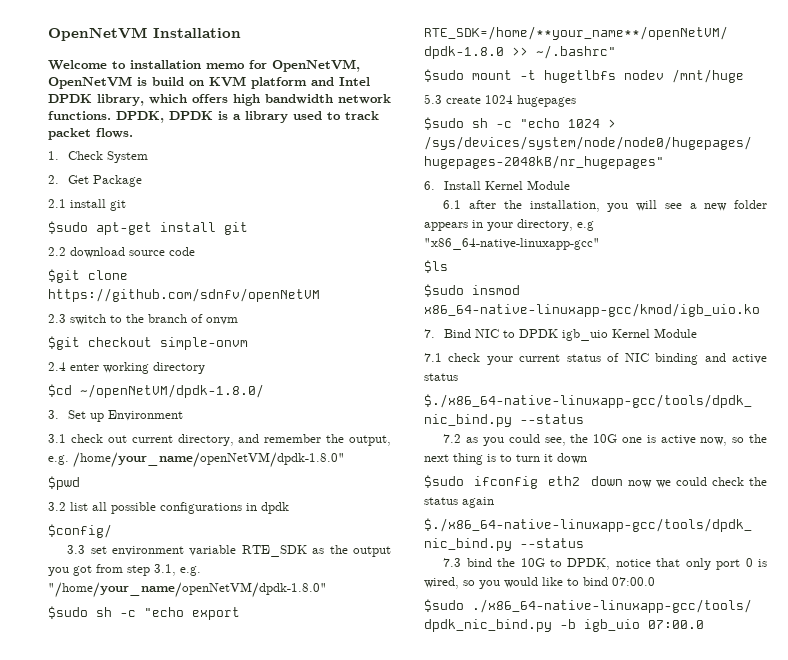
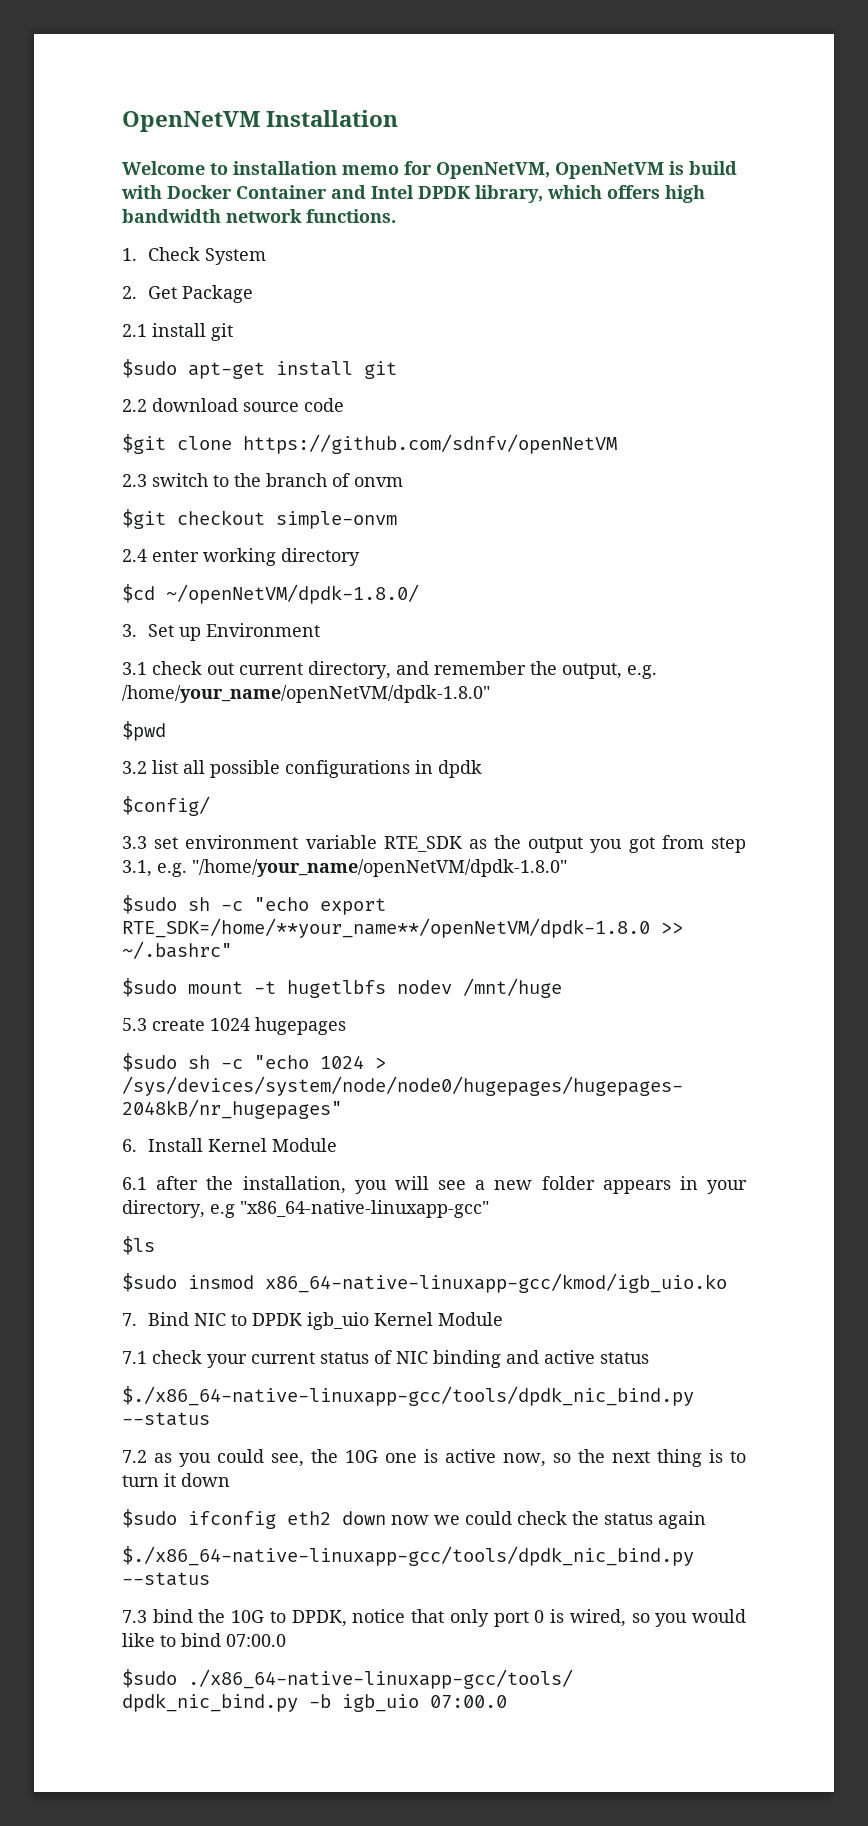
- Welcome to installation memo for OpenNetVM, OpenNetVM is build on KVM platform and Intel DPDK library, which offers high bandwidth network functions. DPDK, DPDK is a library used to track packet flows.
+ Welcome to installation memo for OpenNetVM, OpenNetVM is build with Docker Container and Intel DPDK library, which offers high bandwidth network functions.

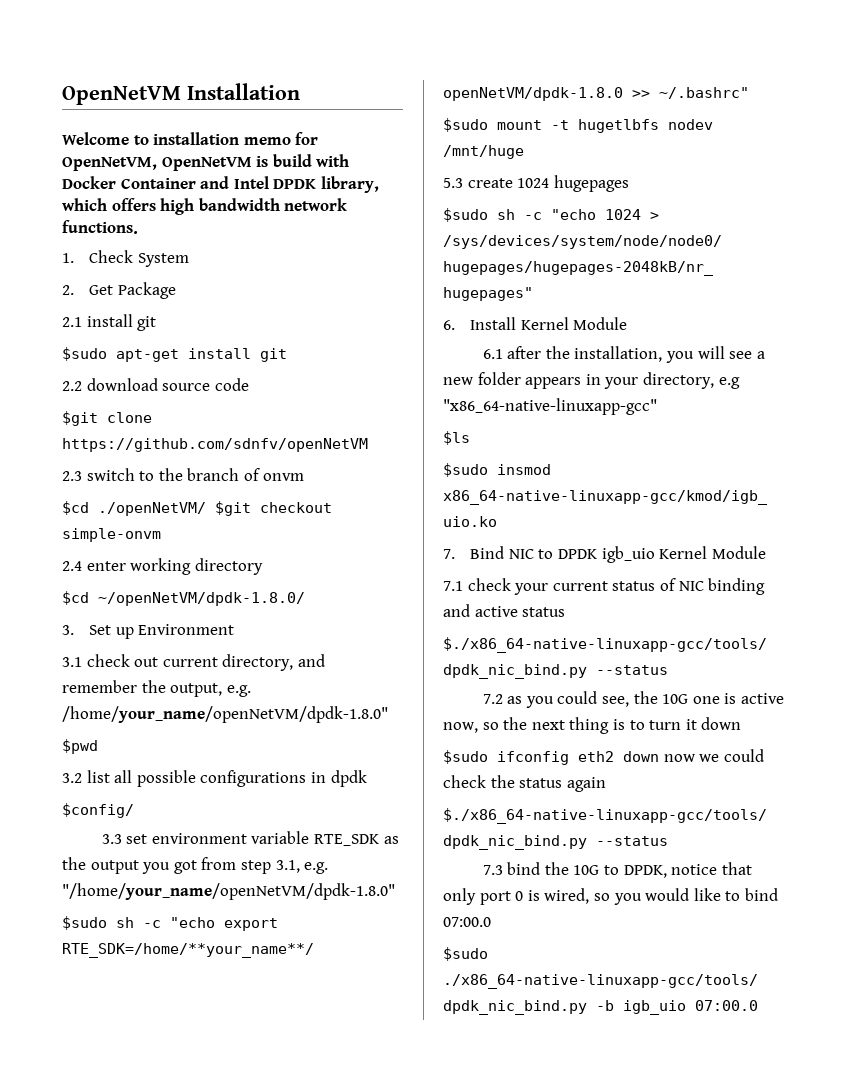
- $git checkout simple-onvm
+ $cd ./openNetVM/ $git checkout simple-onvm

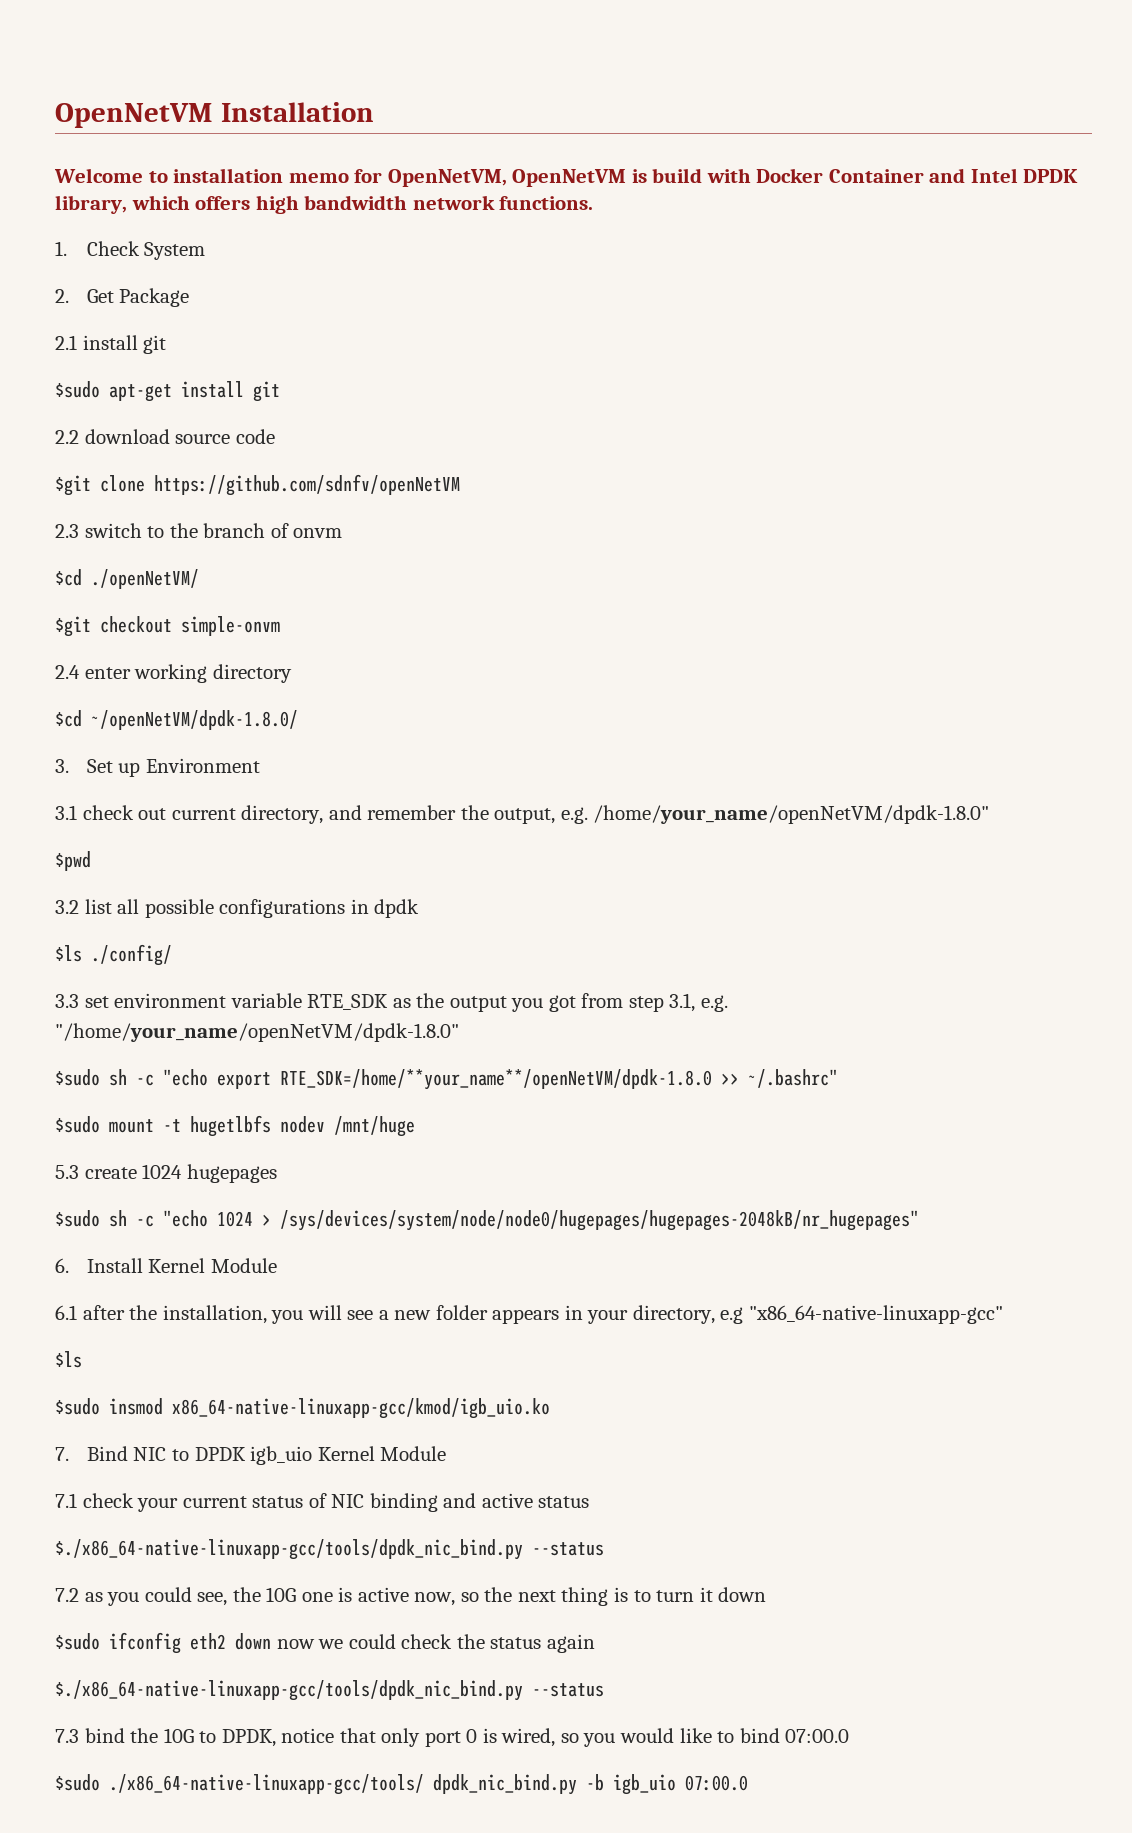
- $cd ./openNetVM/ $git checkout simple-onvm
+ $cd ./openNetVM/
+ $git checkout simple-onvm
- $config/
+ $ls ./config/

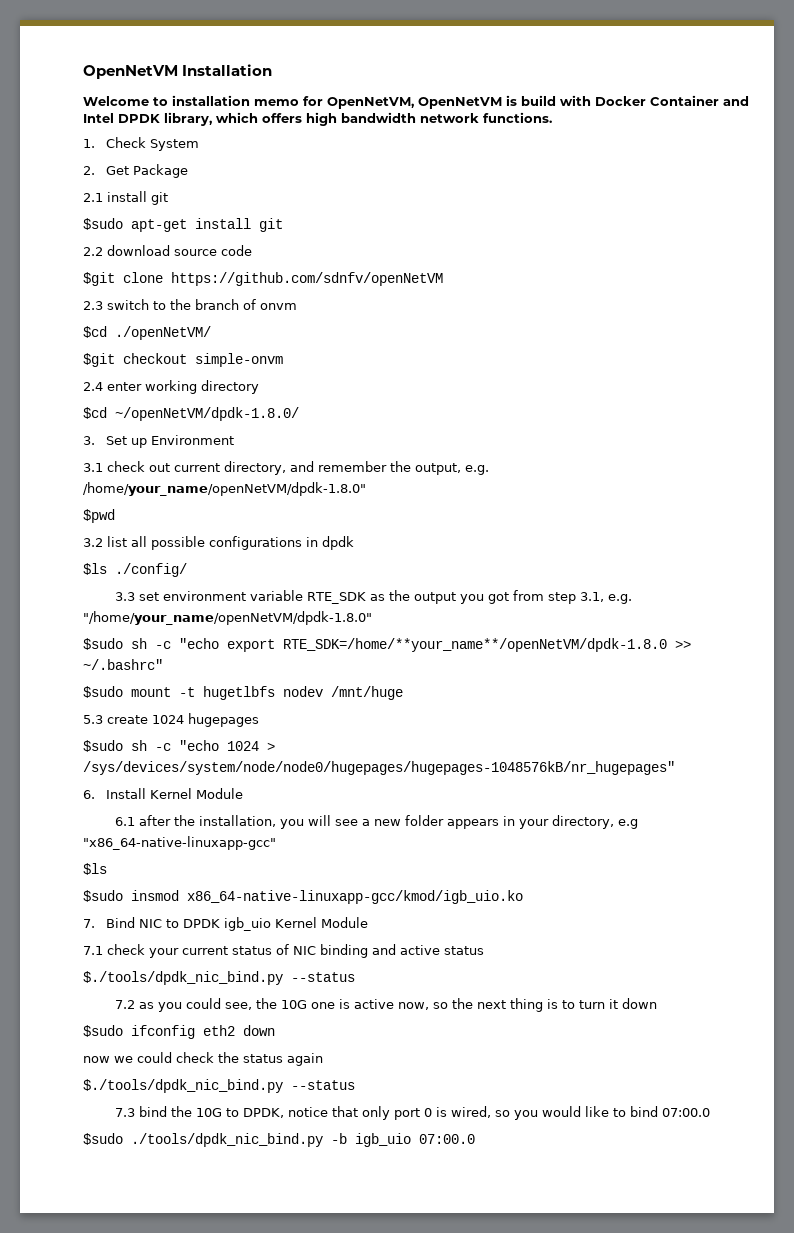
- $sudo sh -c "echo 1024 > /sys/devices/system/node/node0/hugepages/hugepages-2048kB/nr_hugepages"
+ $sudo sh -c "echo 1024 > /sys/devices/system/node/node0/hugepages/hugepages-1048576kB/nr_hugepages"
  7.1 check your current status of NIC binding and active status
- $./x86_64-native-linuxapp-gcc/tools/dpdk_nic_bind.py --status
+ $./tools/dpdk_nic_bind.py --status
- $sudo ifconfig eth2 down now we could check the status again
- $./x86_64-native-linuxapp-gcc/tools/dpdk_nic_bind.py --status
+ $sudo ifconfig eth2 down
+ now we could check the status again
+ $./tools/dpdk_nic_bind.py --status
- $sudo ./x86_64-native-linuxapp-gcc/tools/ dpdk_nic_bind.py -b igb_uio 07:00.0
+ $sudo ./tools/dpdk_nic_bind.py -b igb_uio 07:00.0

